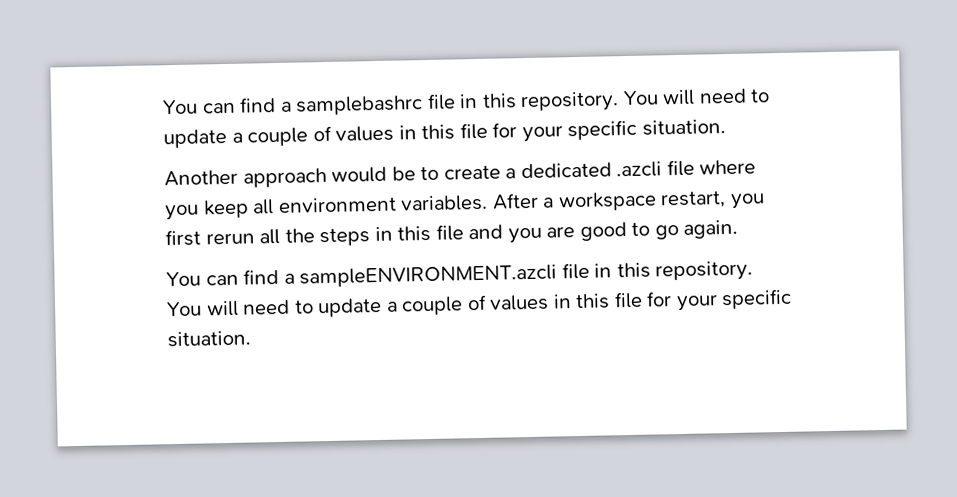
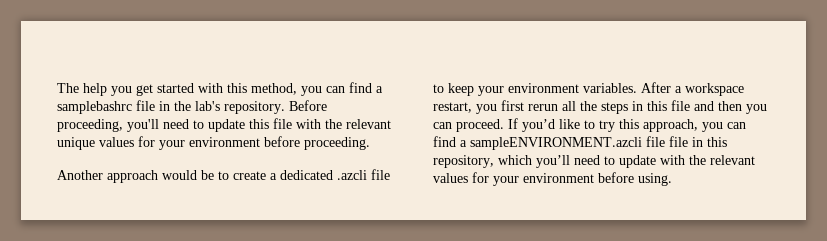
- You can find a samplebashrc file in this repository. You will need to update a couple of values in this file for your specific situation.
+ The help you get started with this method, you can find a samplebashrc file in the lab's repository. Before proceeding, you'll need to update this file with the relevant unique values for your environment before proceeding.
- Another approach would be to create a dedicated .azcli file where you keep all environment variables.
+ Another approach would be to create a dedicated .azcli file to keep your environment variables.
- After a workspace restart, you first rerun all the steps in this file and you are good to go again.
- You can find a sampleENVIRONMENT.azcli file in this repository. You will need to update a couple of values in this file for your specific situation.
+ After a workspace restart, you first rerun all the steps in this file and then you can proceed. If you’d like to try this approach, you can find a sampleENVIRONMENT.azcli file file in this repository, which you’ll need to update with the relevant values for your environment before using.

